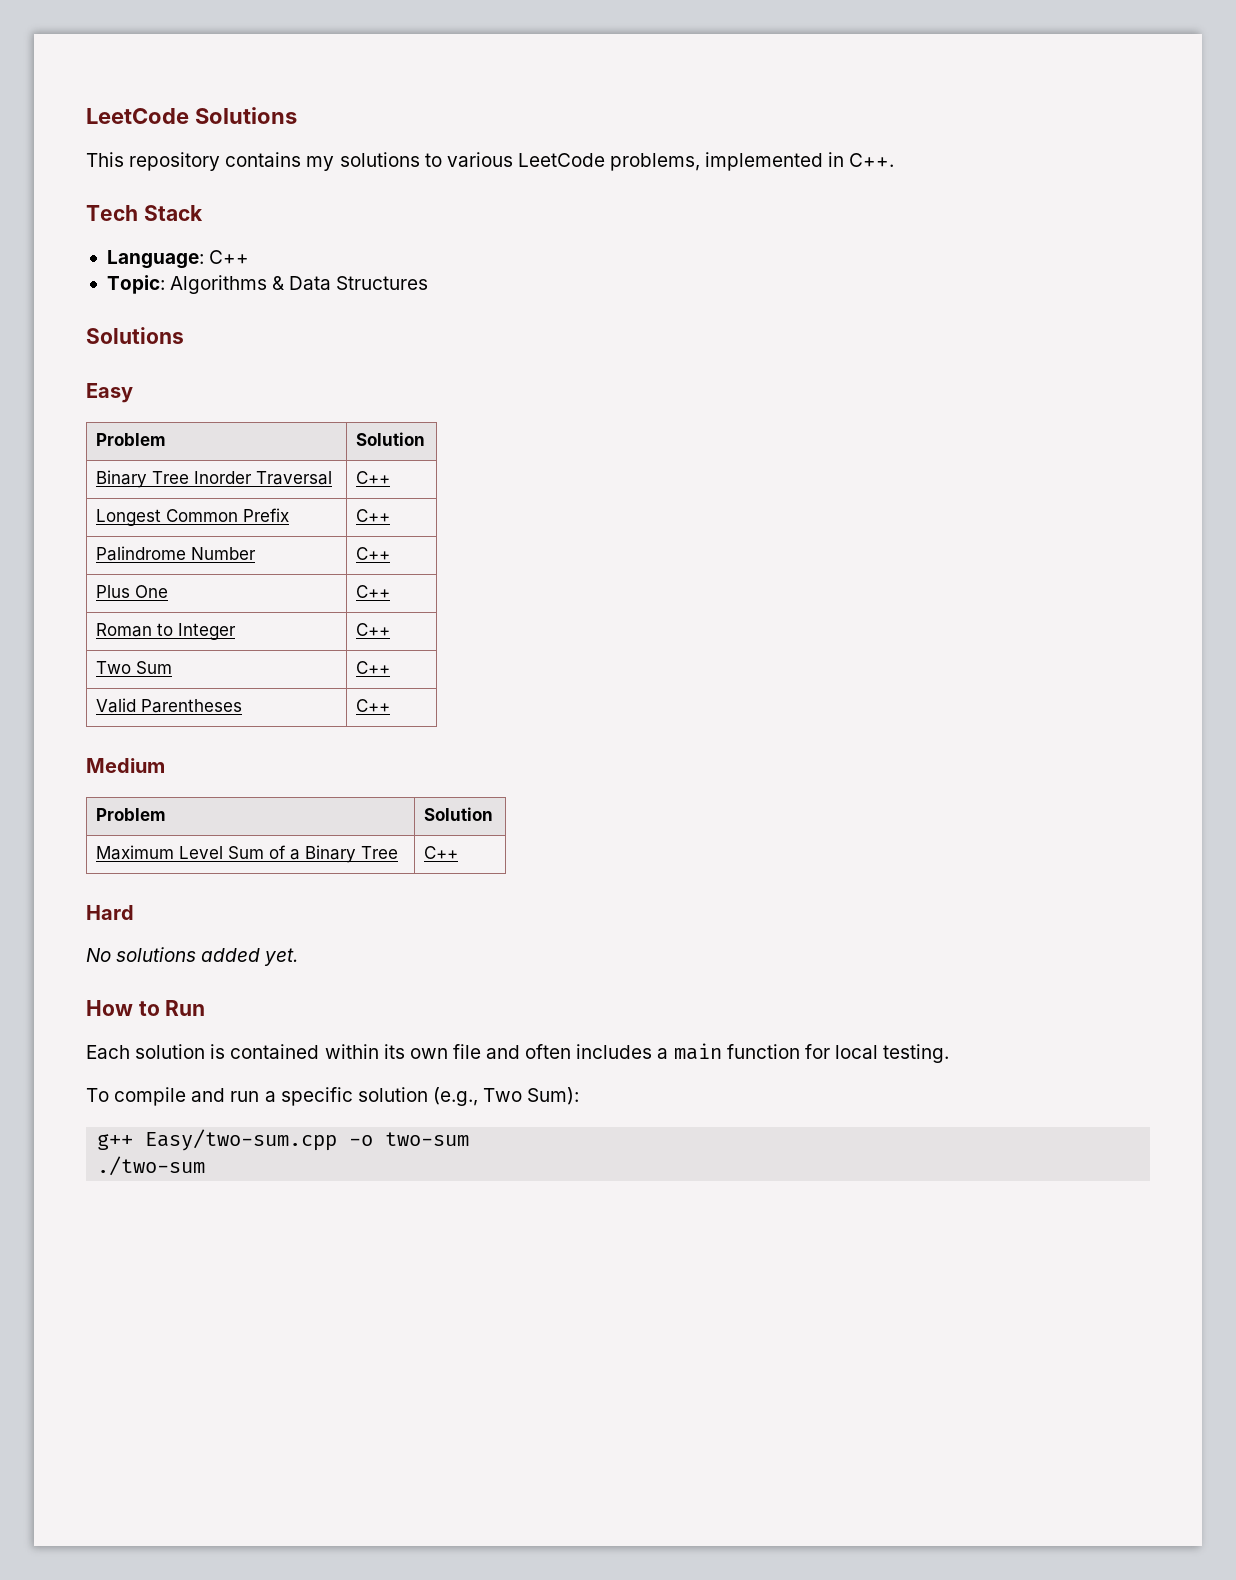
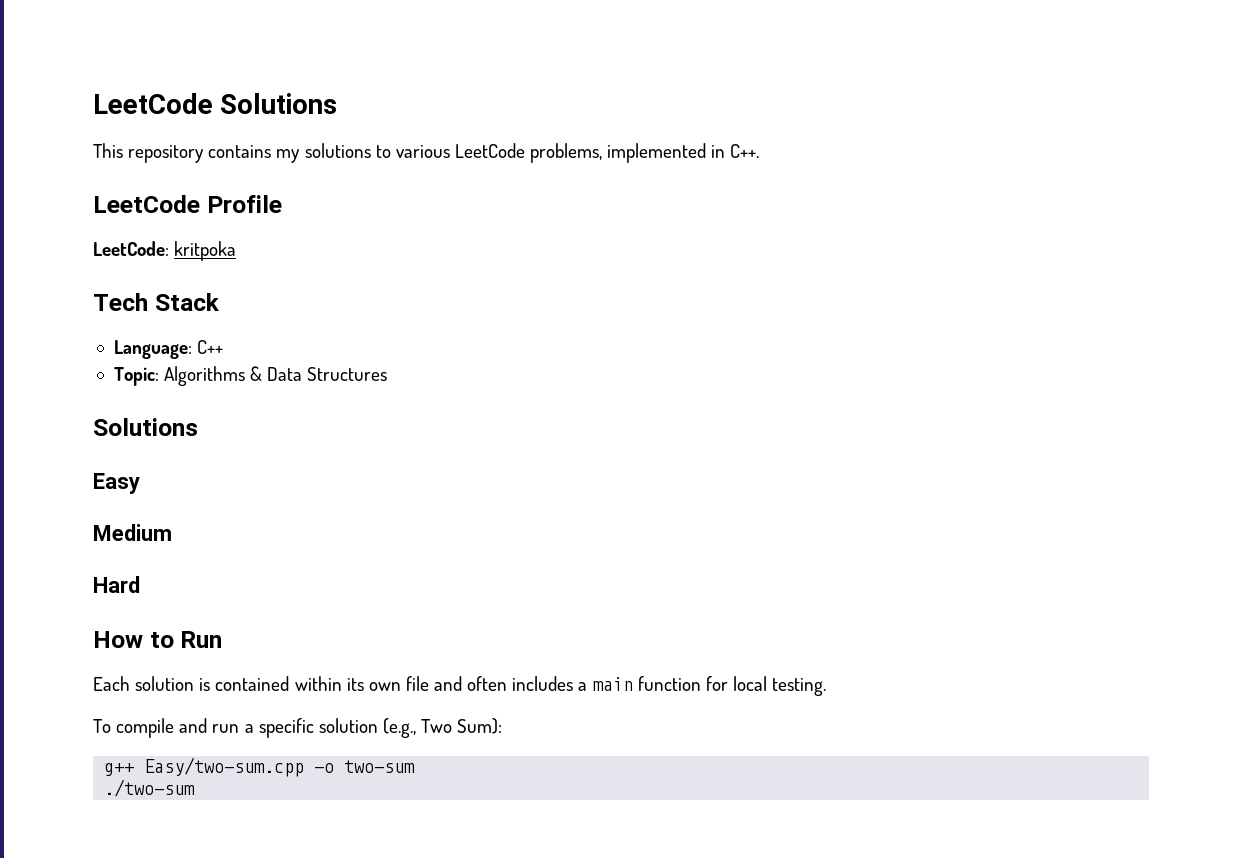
+ LeetCode Profile
+ LeetCode: kritpoka
  Easy
- Problem | Solution
- Binary Tree Inorder Traversal | C++
- Longest Common Prefix | C++
- Palindrome Number | C++
- Plus One | C++
- Roman to Integer | C++
- Two Sum | C++
- Valid Parentheses | C++
  Medium
- Problem | Solution
- Maximum Level Sum of a Binary Tree | C++
  Hard
- No solutions added yet.

